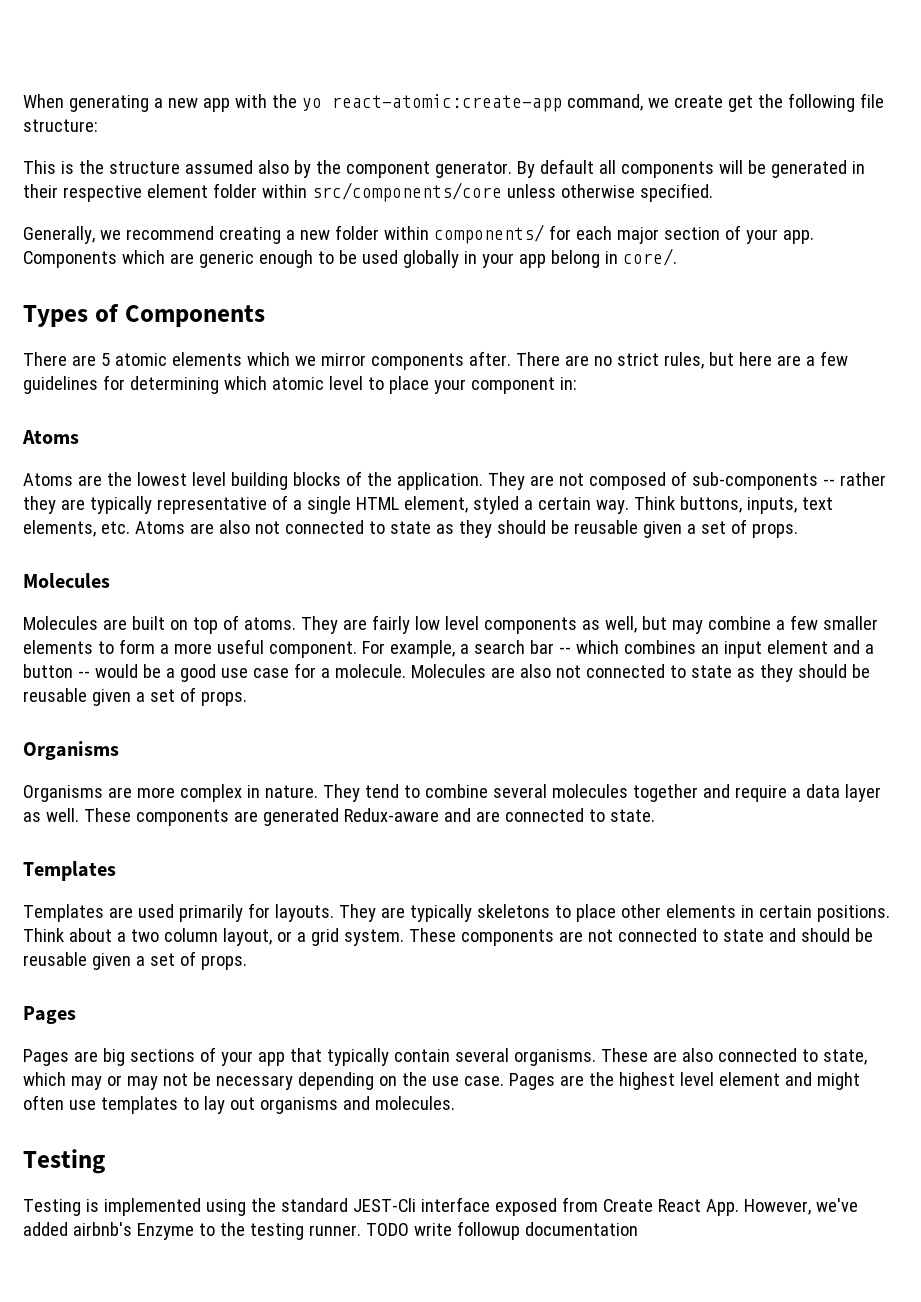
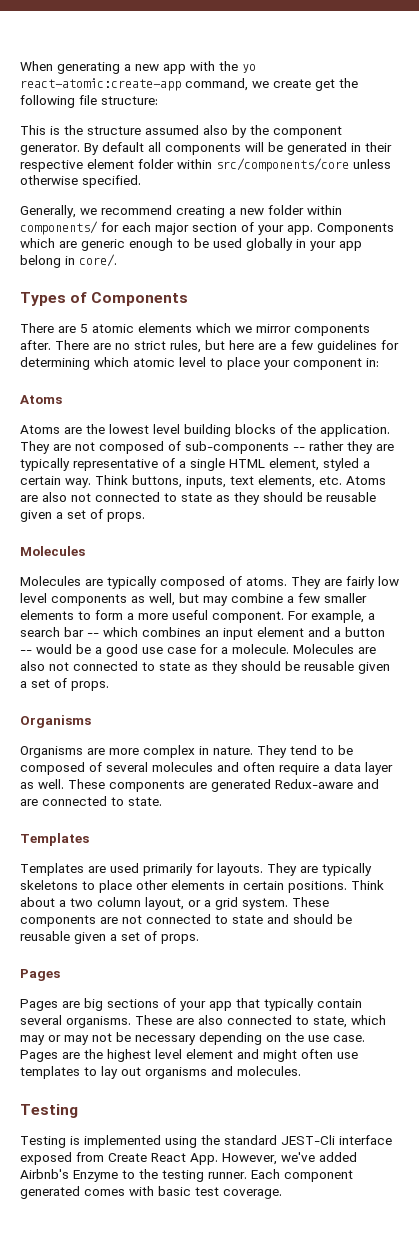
- Molecules are built on top of atoms.
+ Molecules are typically composed of atoms.
- They tend to combine several molecules together and require a data layer as well.
+ They tend to be composed of several molecules and often require a data layer as well.
- Testing is implemented using the standard JEST-Cli interface exposed from Create React App. However, we've added airbnb's Enzyme to the testing runner.
+ Testing is implemented using the standard JEST-Cli interface exposed from Create React App. However, we've added Airbnb's Enzyme to the testing runner.
- TODO write followup documentation
+ Each component generated comes with basic test coverage.

